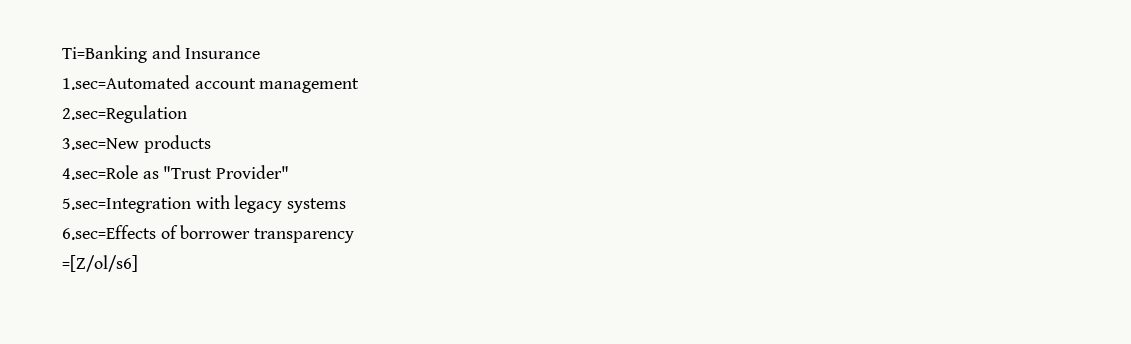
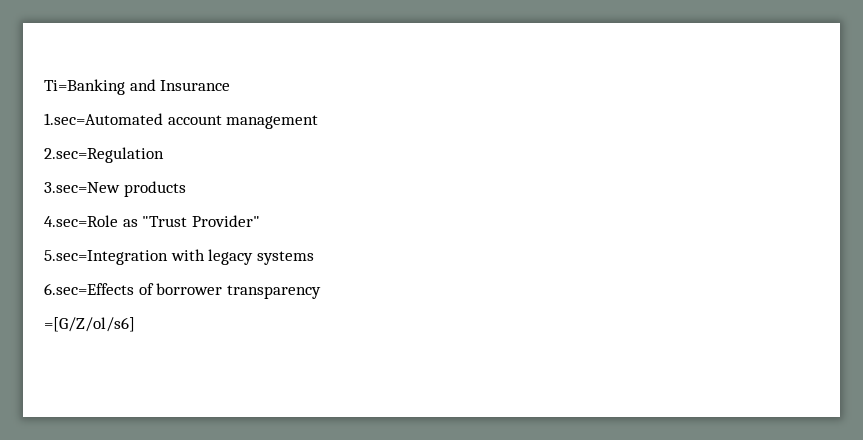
- =[Z/ol/s6]
+ =[G/Z/ol/s6]

